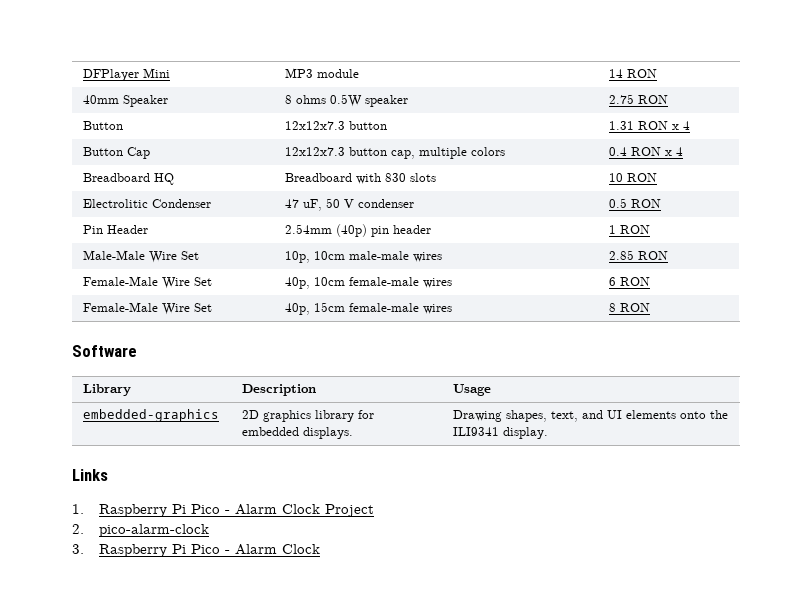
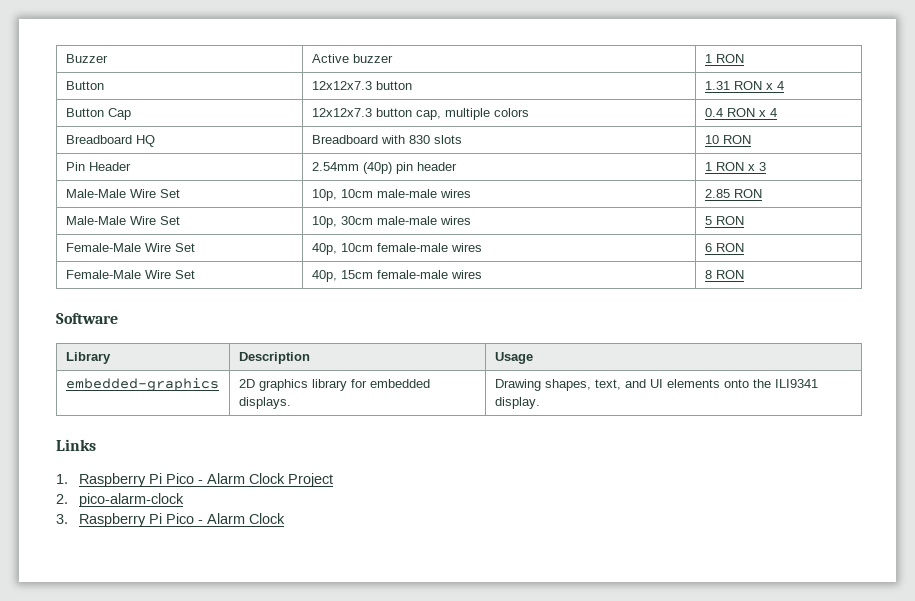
- DFPlayer Mini | MP3 module | 14 RON
- 40mm Speaker | 8 ohms 0.5W speaker | 2.75 RON
+ Buzzer | Active buzzer | 1 RON
- Electrolitic Condenser | 47 uF, 50 V condenser | 0.5 RON
- Pin Header | 2.54mm (40p) pin header | 1 RON
+ Pin Header | 2.54mm (40p) pin header | 1 RON x 3
+ Male-Male Wire Set | 10p, 30cm male-male wires | 5 RON

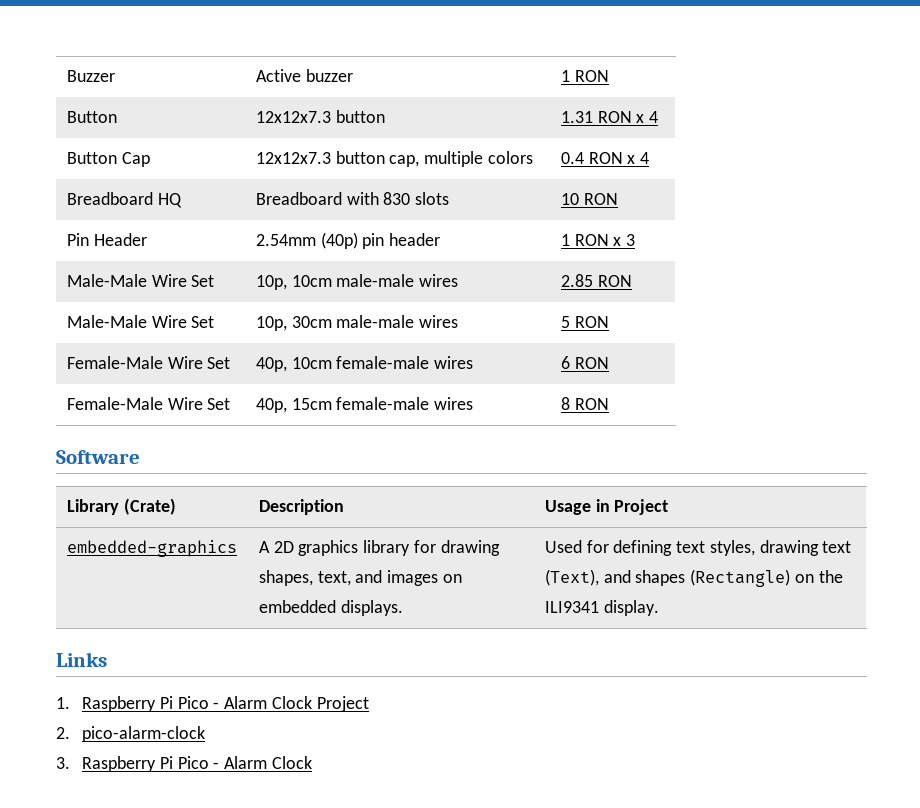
- Library | Description | Usage
+ Library (Crate) | Description | Usage in Project
- embedded-graphics | 2D graphics library for embedded displays. | Drawing shapes, text, and UI elements onto the ILI9341 display.
+ embedded-graphics | A 2D graphics library for drawing shapes, text, and images on embedded displays. | Used for defining text styles, drawing text (Text), and shapes (Rectangle) on the ILI9341 display.

